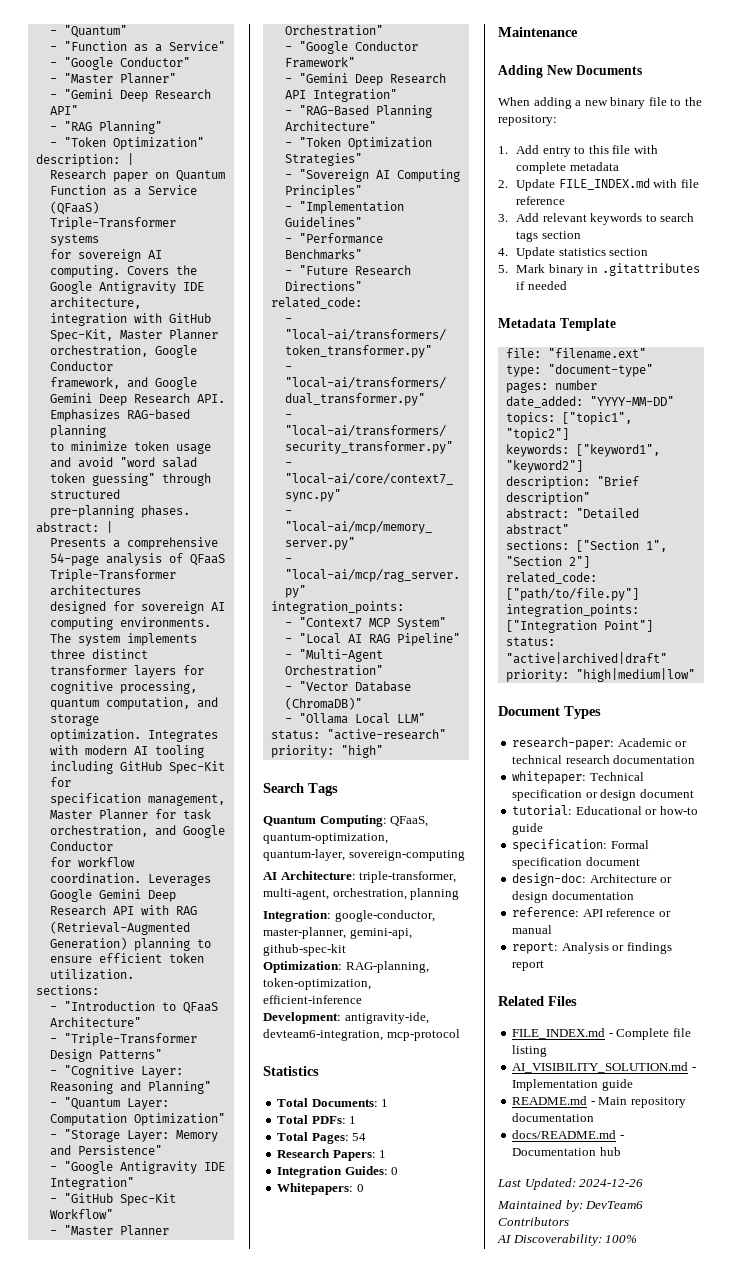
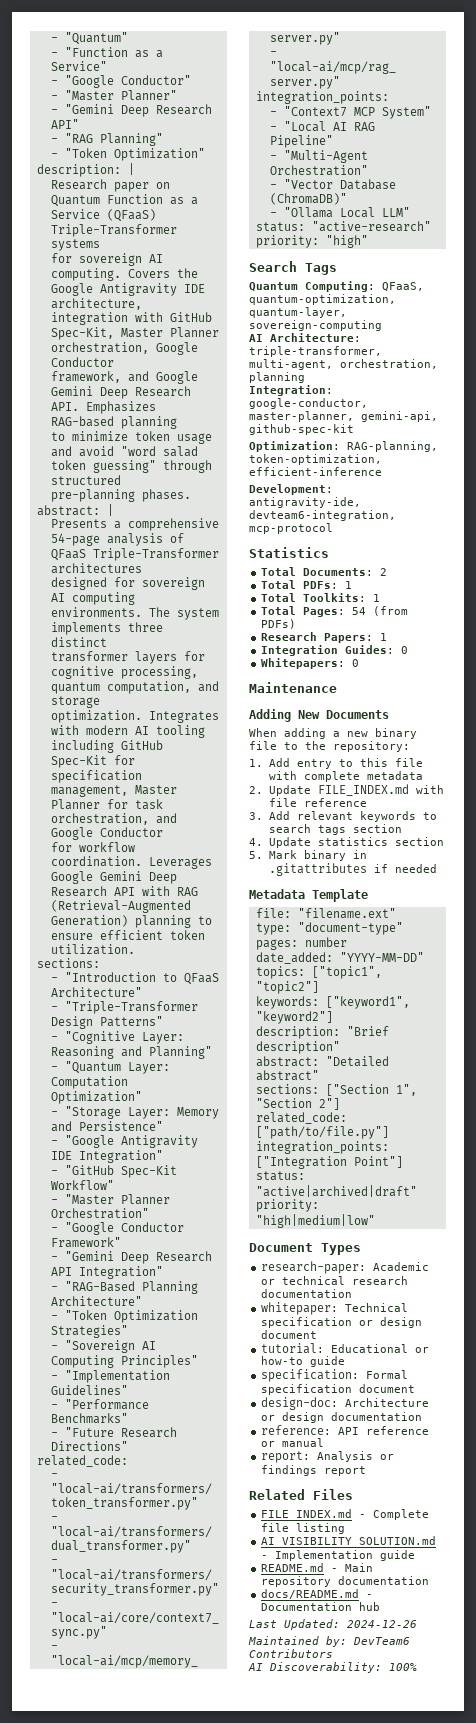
- Total Documents: 1
+ Total Documents: 2
+ Total Toolkits: 1
- Total Pages: 54
+ Total Pages: 54 (from PDFs)

